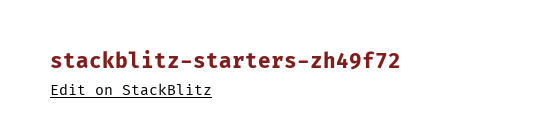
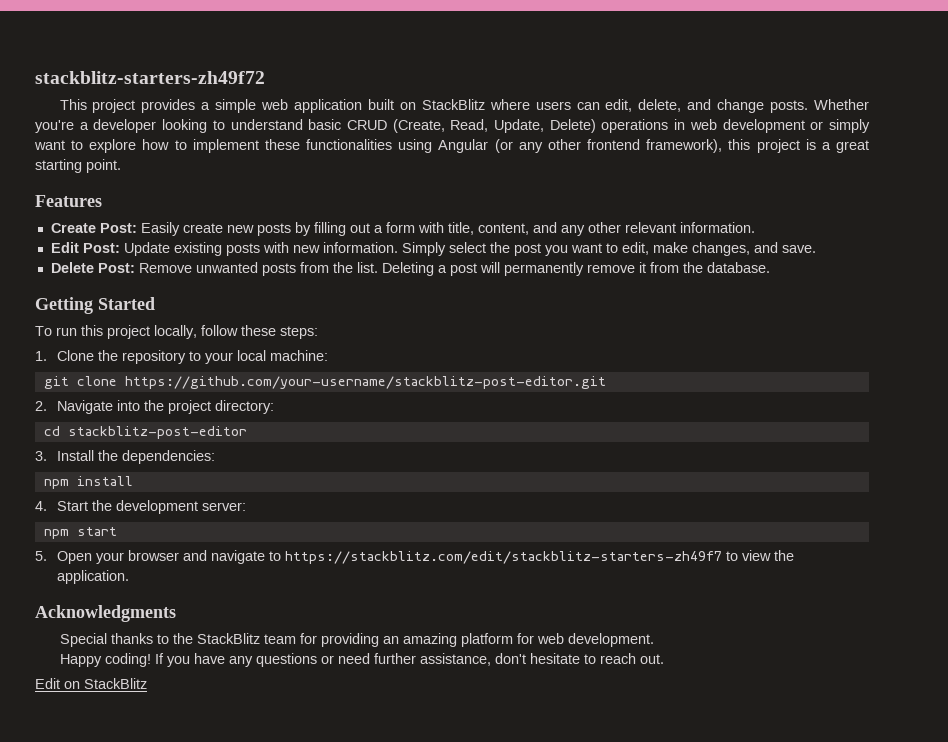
+ This project provides a simple web application built on StackBlitz where users can edit, delete, and change posts. Whether you're a developer looking to understand basic CRUD (Create, Read, Update, Delete) operations in web development or simply want to explore how to implement these functionalities using Angular (or any other frontend framework), this project is a great starting point.
+ Features
+ Create Post: Easily create new posts by filling out a form with title, content, and any other relevant information.
+ Edit Post: Update existing posts with new information. Simply select the post you want to edit, make changes, and save.
+ Delete Post: Remove unwanted posts from the list. Deleting a post will permanently remove it from the database.
+ Getting Started
+ To run this project locally, follow these steps:
+ 1. Clone the repository to your local machine:
+ git clone https://github.com/your-username/stackblitz-post-editor.git
+ 2. Navigate into the project directory:
+ cd stackblitz-post-editor
+ 3. Install the dependencies:
+ npm install
+ 4. Start the development server:
+ npm start
+ 5. Open your browser and navigate to https://stackblitz.com/edit/stackblitz-starters-zh49f7 to view the application.
+ Acknowledgments
+ Special thanks to the StackBlitz team for providing an amazing platform for web development.
+ Happy coding! If you have any questions or need further assistance, don't hesitate to reach out.

